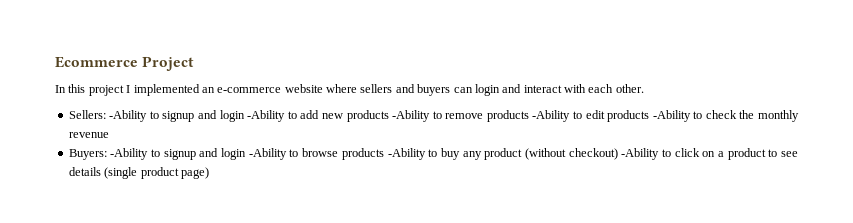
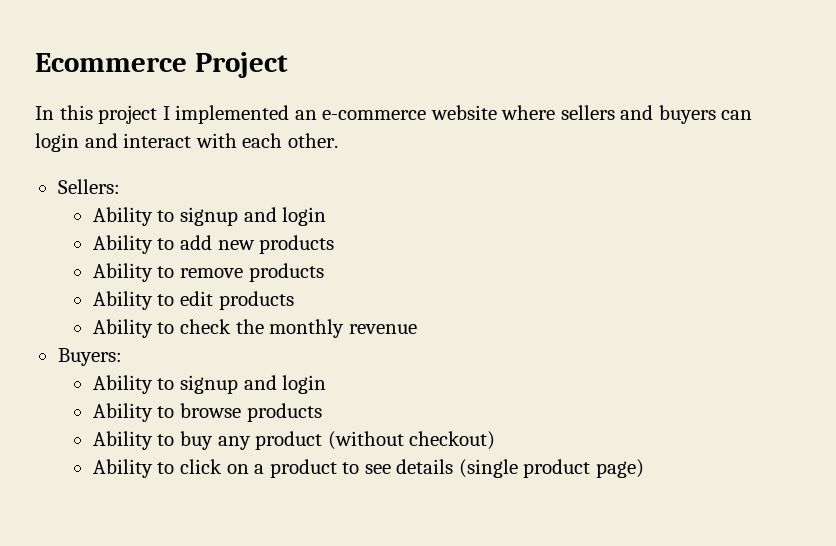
- Sellers: -Ability to signup and login -Ability to add new products -Ability to remove products -Ability to edit products -Ability to check the monthly revenue
+ Sellers:
+ Ability to signup and login
+ Ability to add new products
+ Ability to remove products
+ Ability to edit products
+ Ability to check the monthly revenue
- Buyers: -Ability to signup and login -Ability to browse products -Ability to buy any product (without checkout) -Ability to click on a product to see details (single product page)
+ Buyers:
+ Ability to signup and login
+ Ability to browse products
+ Ability to buy any product (without checkout)
+ Ability to click on a product to see details (single product page)

